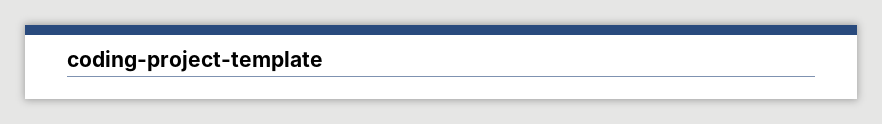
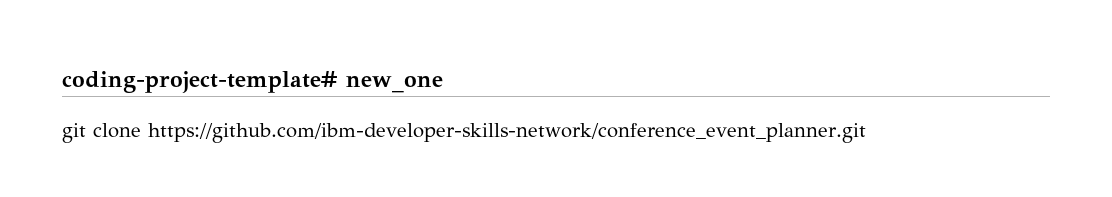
- coding-project-template
+ coding-project-template# new_one
+ git clone https://github.com/ibm-developer-skills-network/conference_event_planner.git

